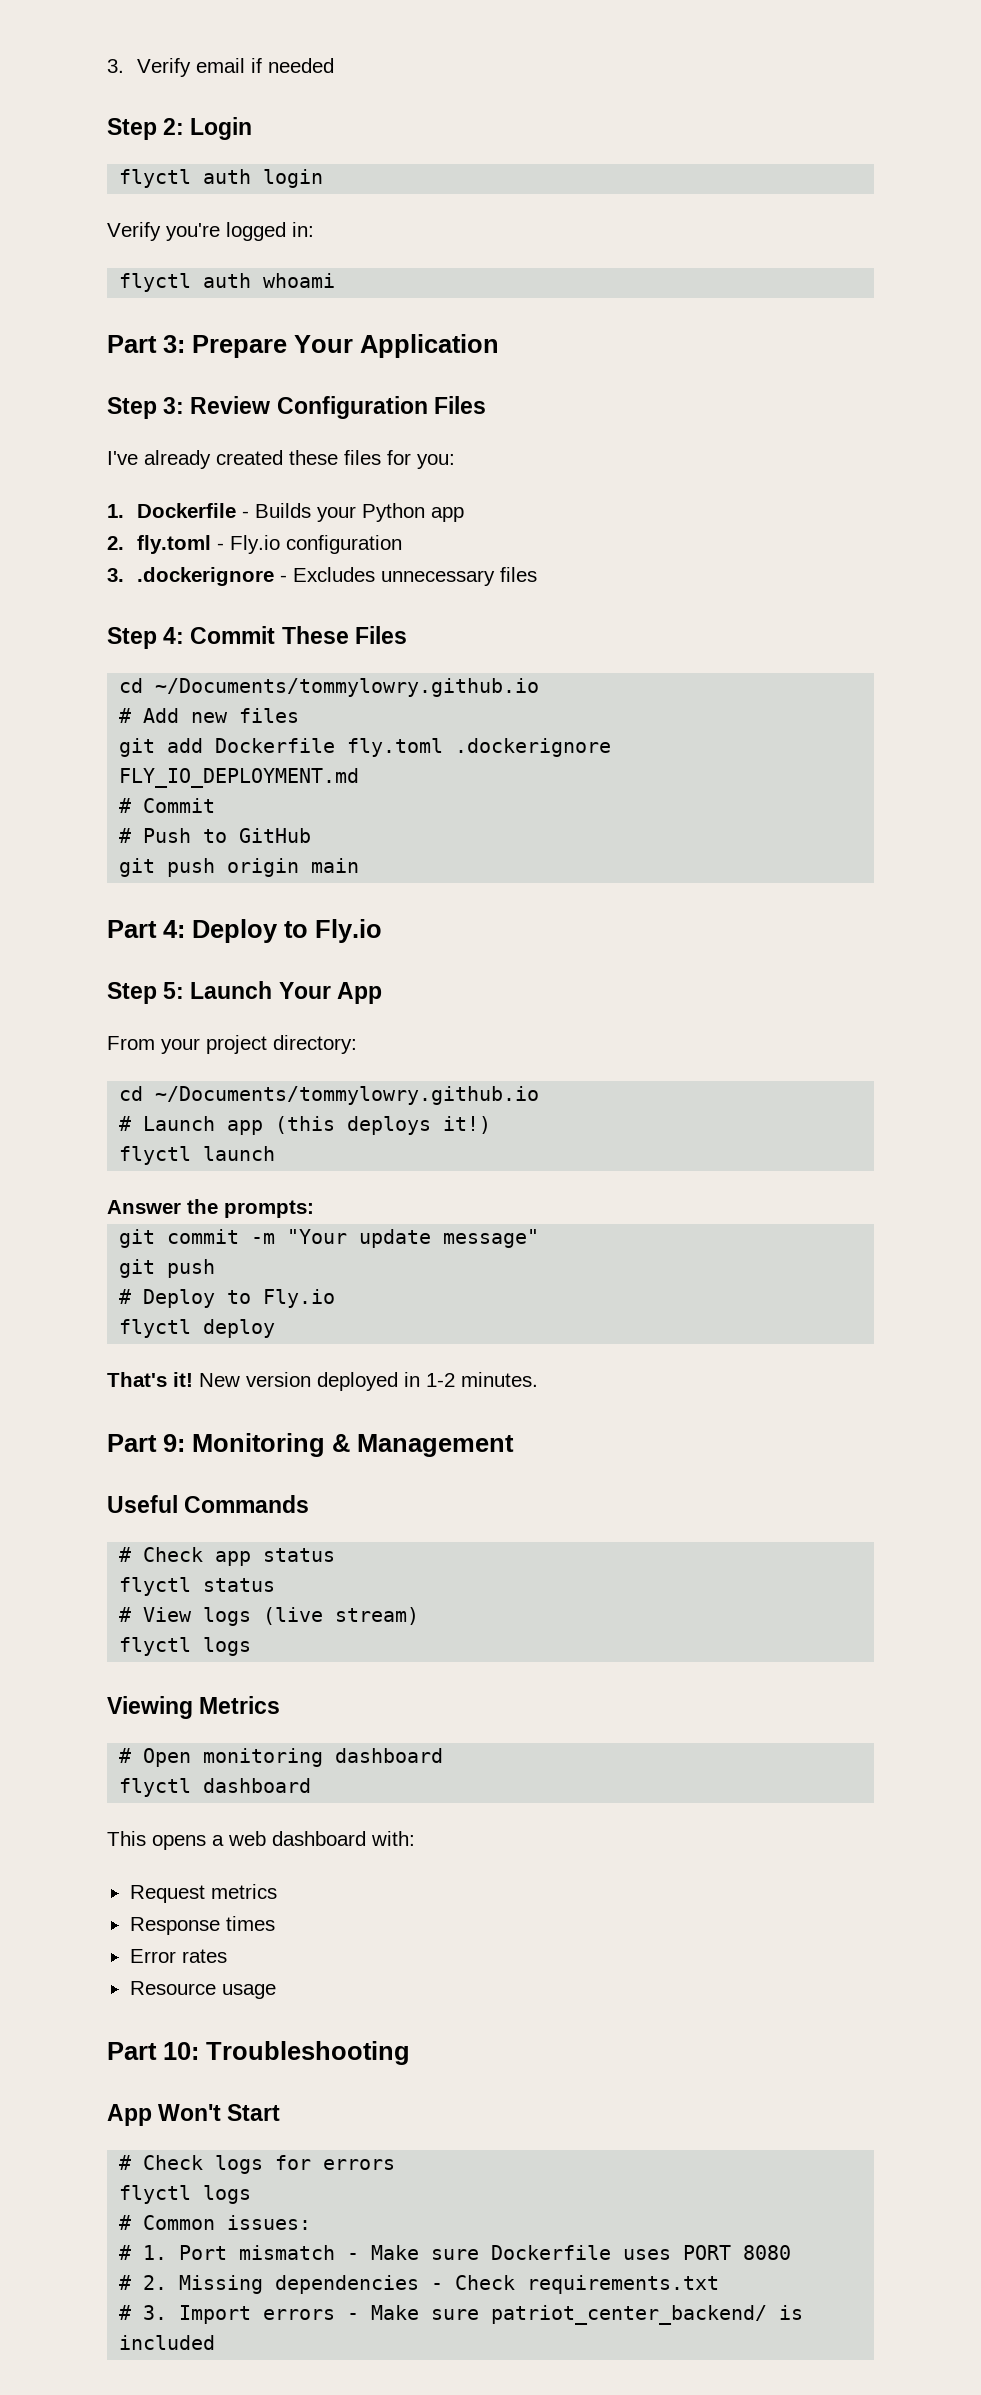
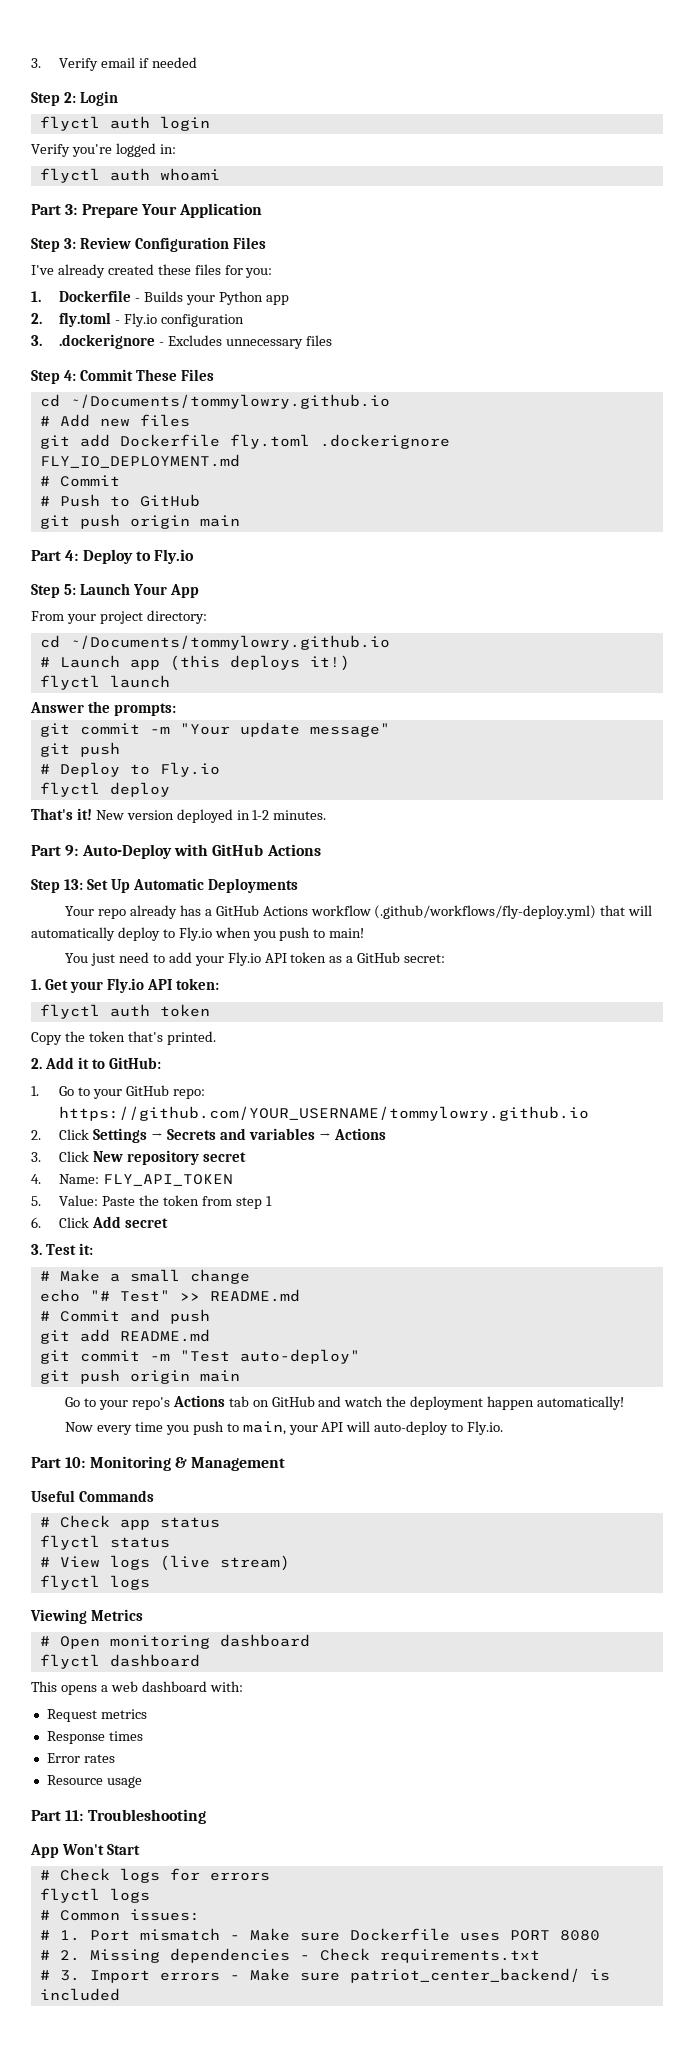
- Part 9: Monitoring & Management
+ Part 9: Auto-Deploy with GitHub Actions
+ Step 13: Set Up Automatic Deployments
+ Your repo already has a GitHub Actions workflow (.github/workflows/fly-deploy.yml) that will automatically deploy to Fly.io when you push to main!
+ You just need to add your Fly.io API token as a GitHub secret:
+ 1. Get your Fly.io API token:
+ flyctl auth token
+ Copy the token that's printed.
+ 2. Add it to GitHub:
+ 1. Go to your GitHub repo: https://github.com/YOUR_USERNAME/tommylowry.github.io
+ 2. Click Settings → Secrets and variables → Actions
+ 3. Click New repository secret
+ 4. Name: FLY_API_TOKEN
+ 5. Value: Paste the token from step 1
+ 6. Click Add secret
+ 3. Test it:
+ # Make a small change
+ echo "# Test" >> README.md
+ # Commit and push
+ git add README.md
+ git commit -m "Test auto-deploy"
+ git push origin main
+ Go to your repo's Actions tab on GitHub and watch the deployment happen automatically!
+ Now every time you push to main, your API will auto-deploy to Fly.io.
+ Part 10: Monitoring & Management
- Part 10: Troubleshooting
+ Part 11: Troubleshooting

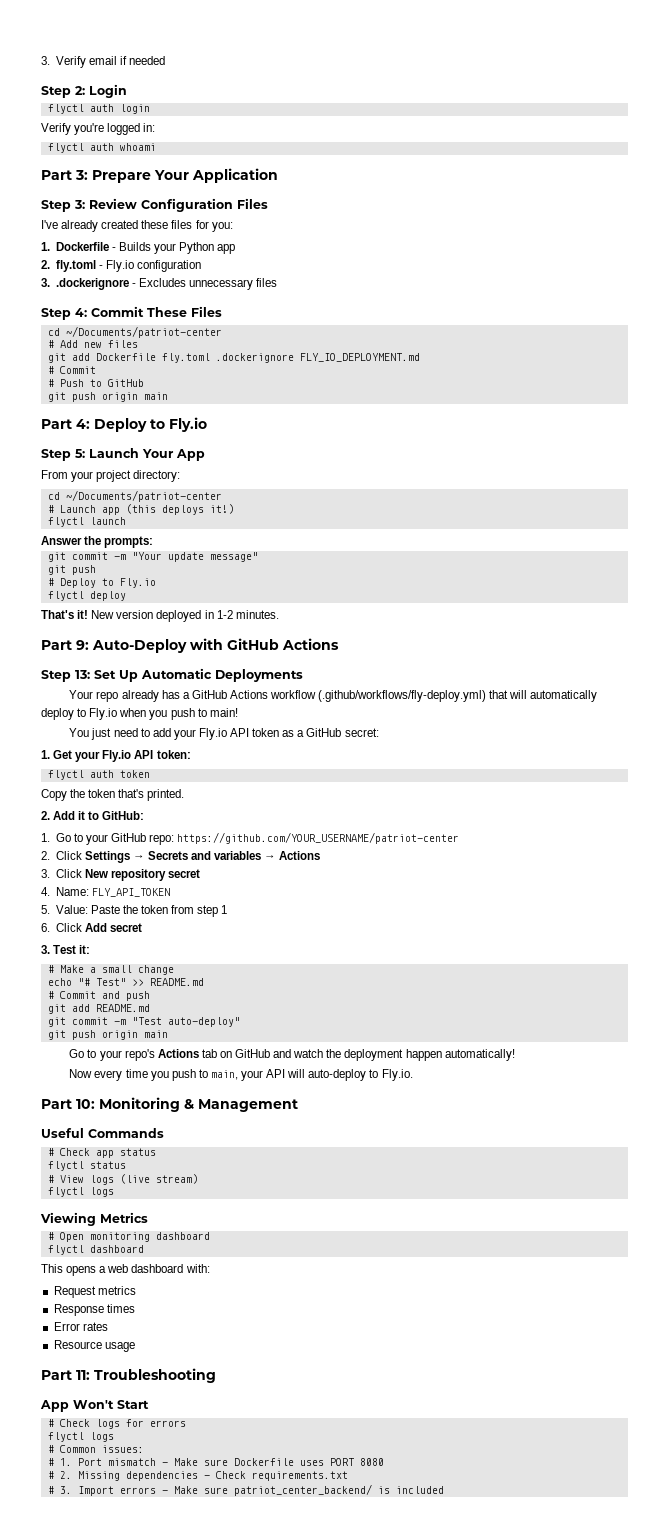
  Step 4: Commit These Files
- cd ~/Documents/tommylowry.github.io
+ cd ~/Documents/patriot-center
  From your project directory:
- cd ~/Documents/tommylowry.github.io
+ cd ~/Documents/patriot-center
- 1. Go to your GitHub repo: https://github.com/YOUR_USERNAME/tommylowry.github.io
+ 1. Go to your GitHub repo: https://github.com/YOUR_USERNAME/patriot-center

